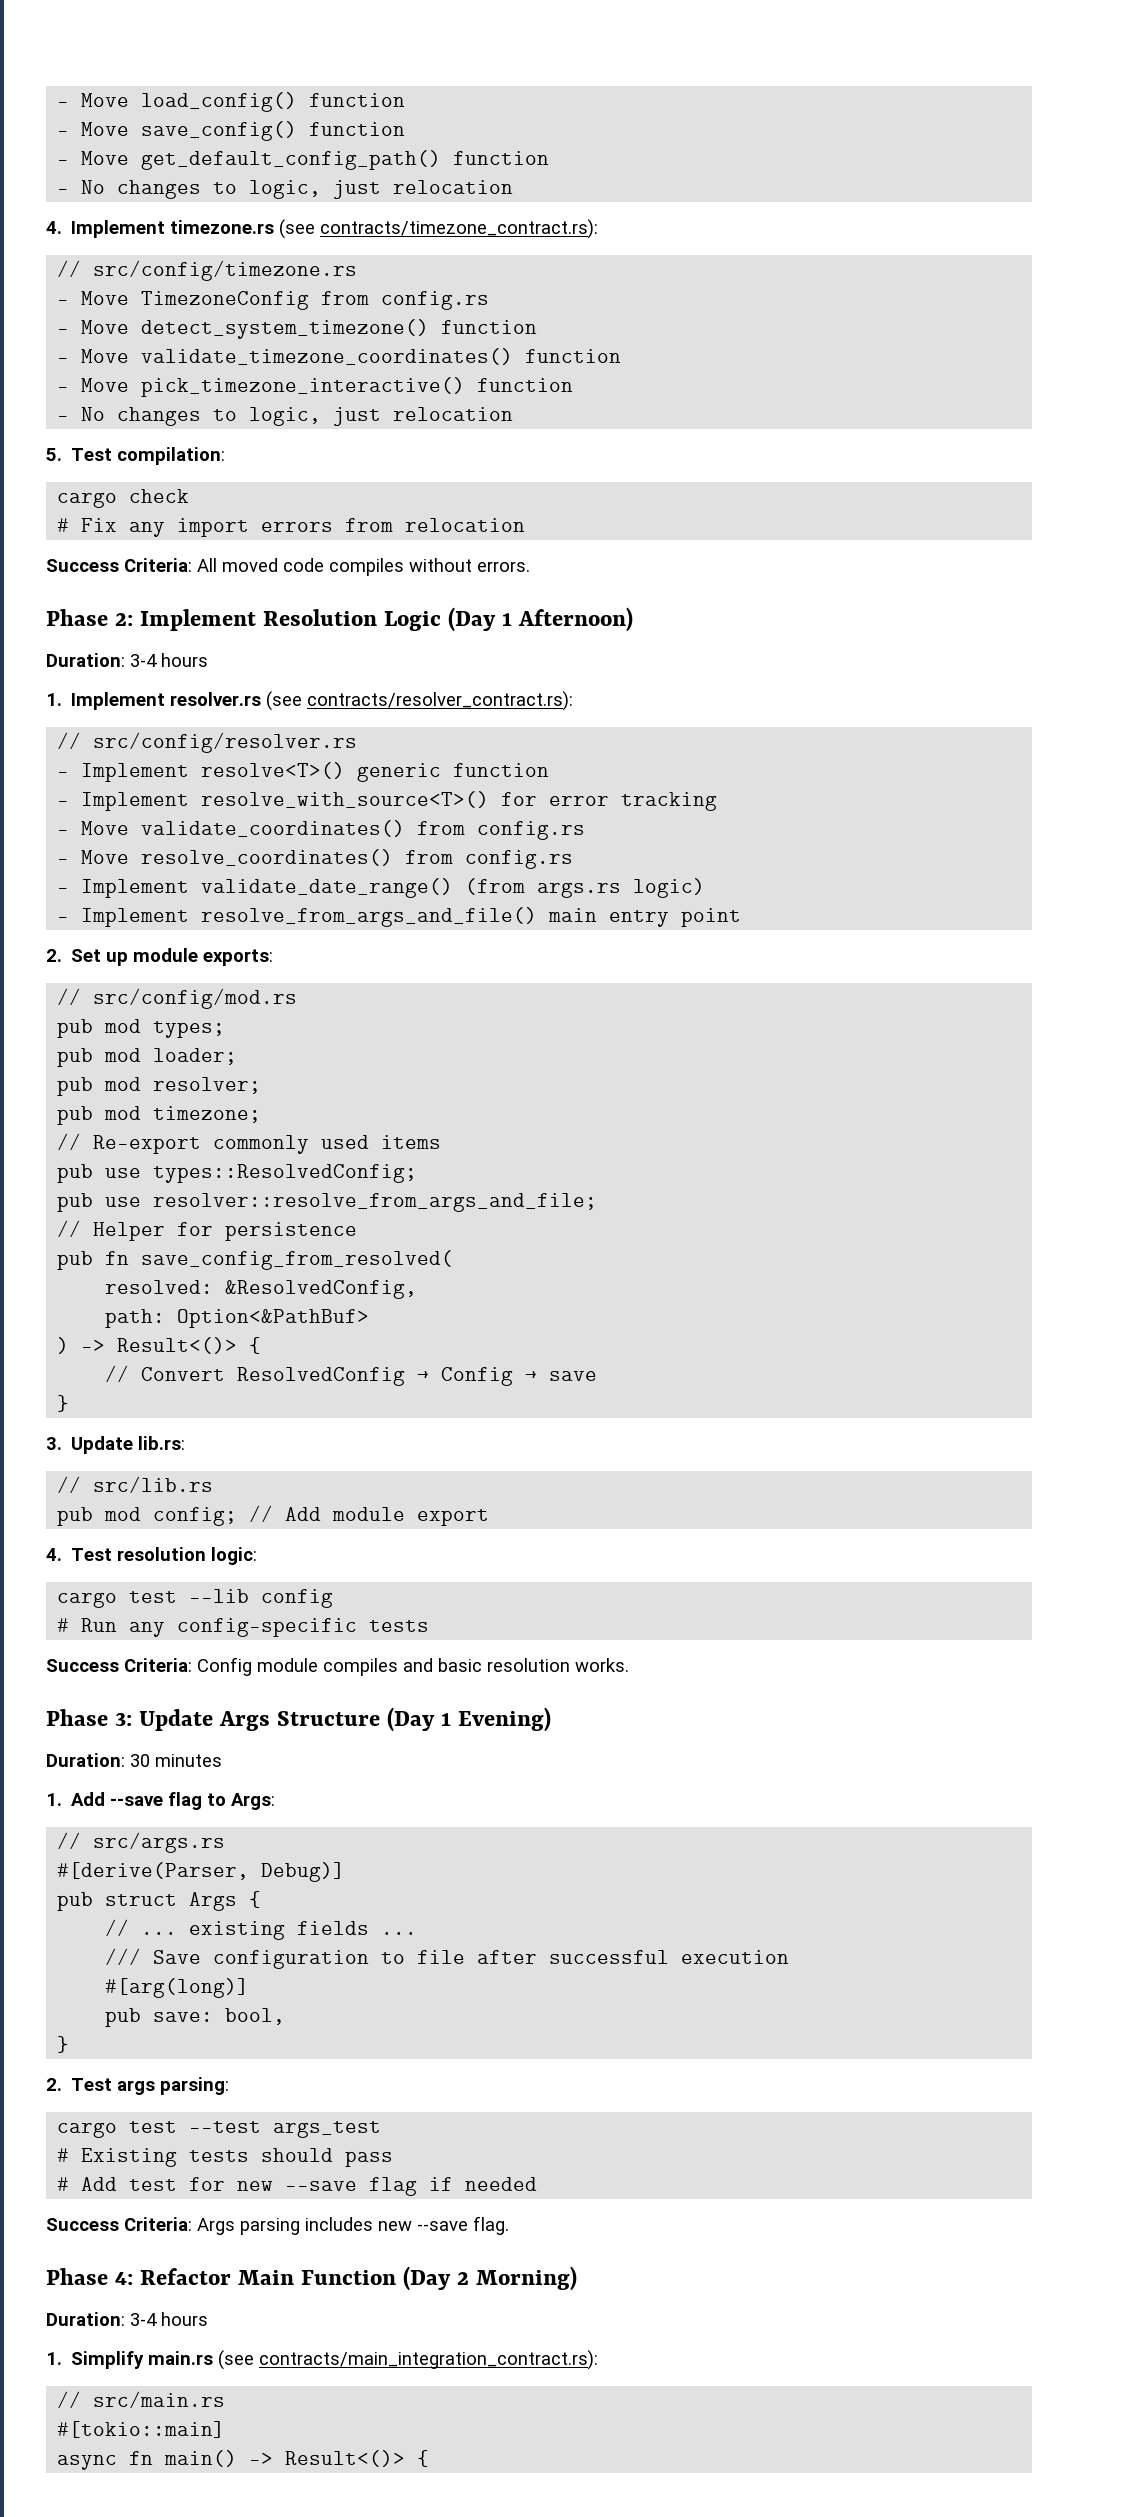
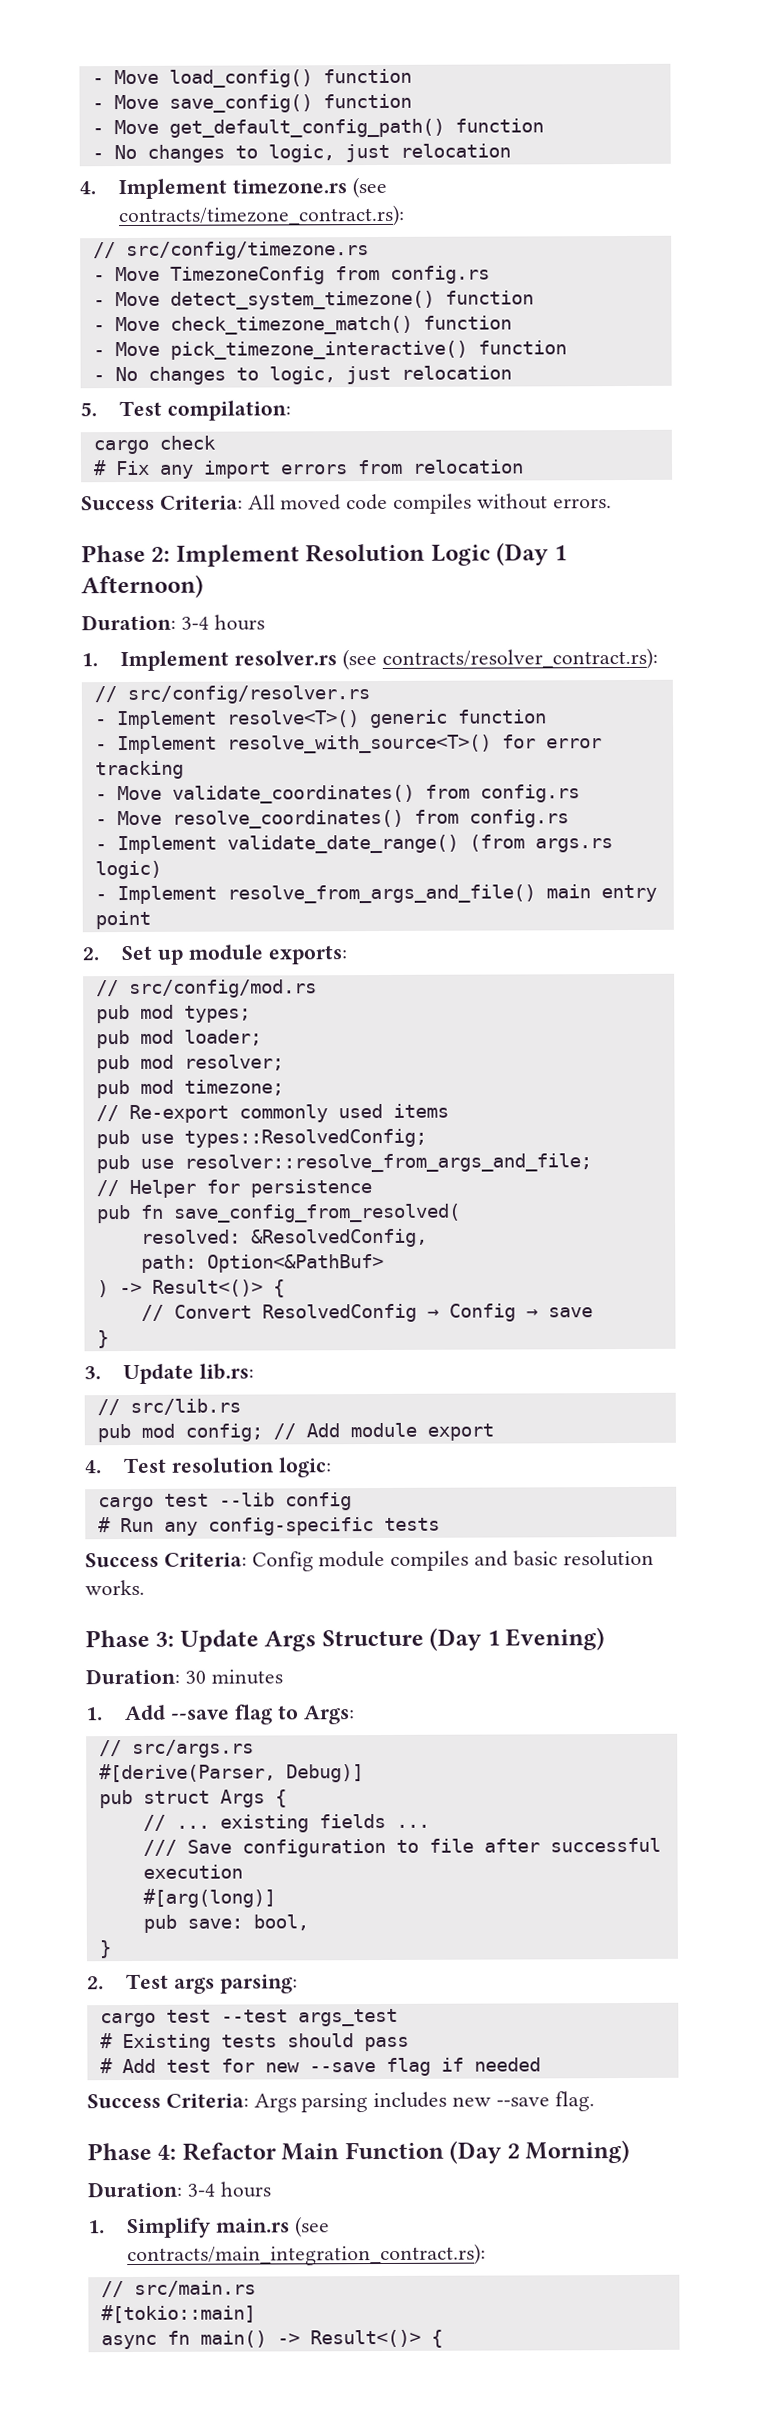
- - Move validate_timezone_coordinates() function
+ - Move check_timezone_match() function

